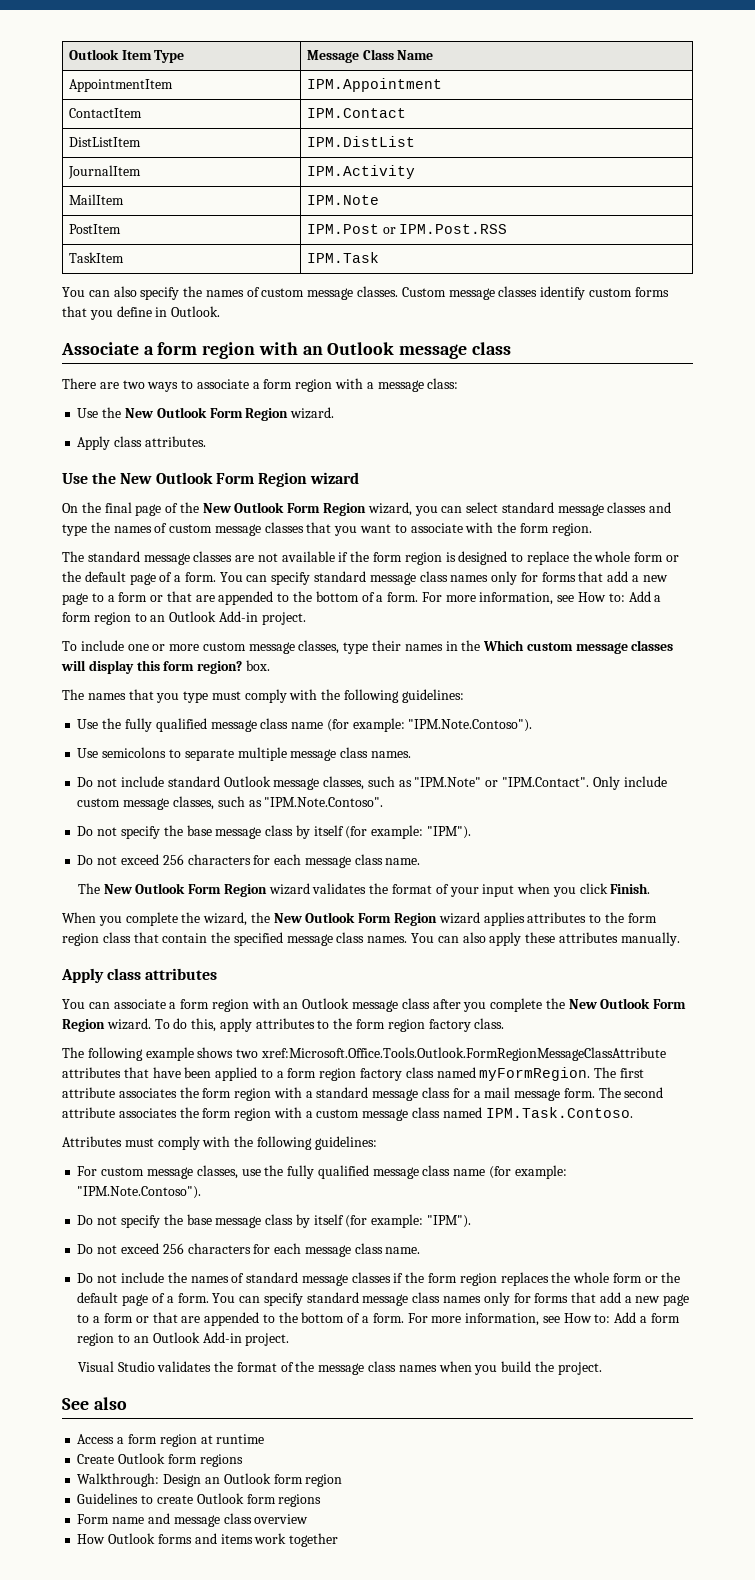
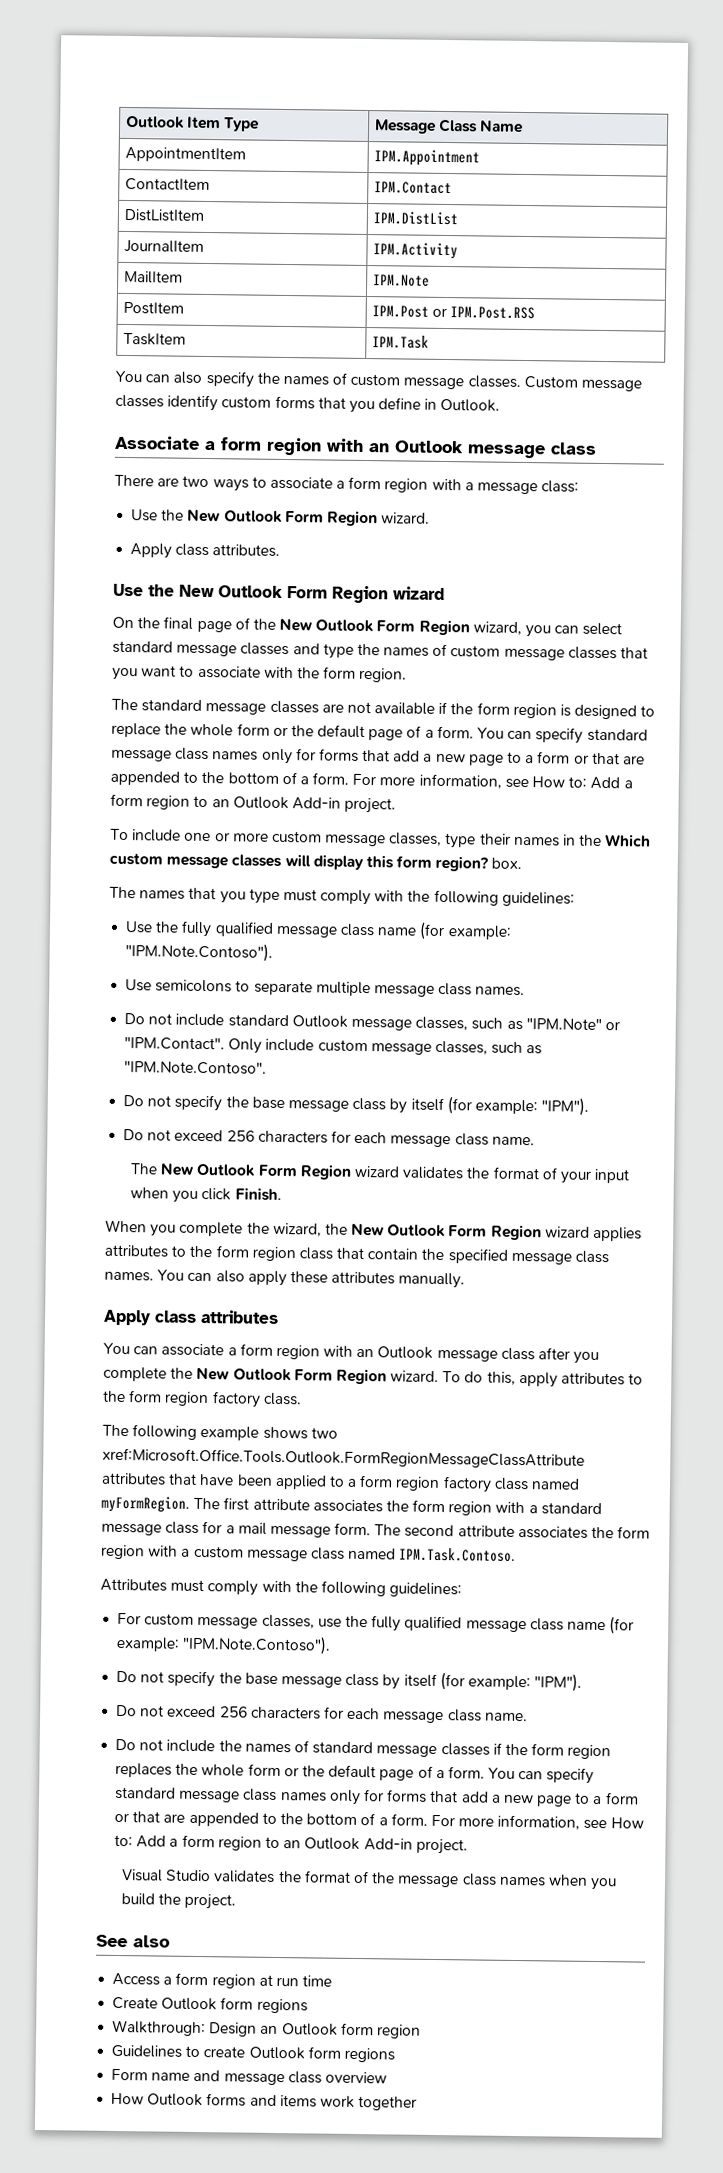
- Access a form region at runtime
+ Access a form region at run time

